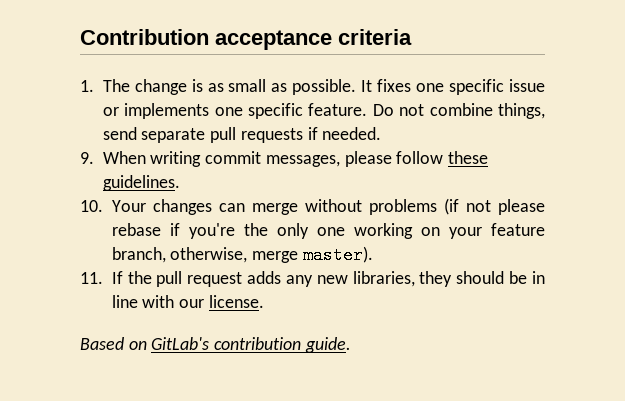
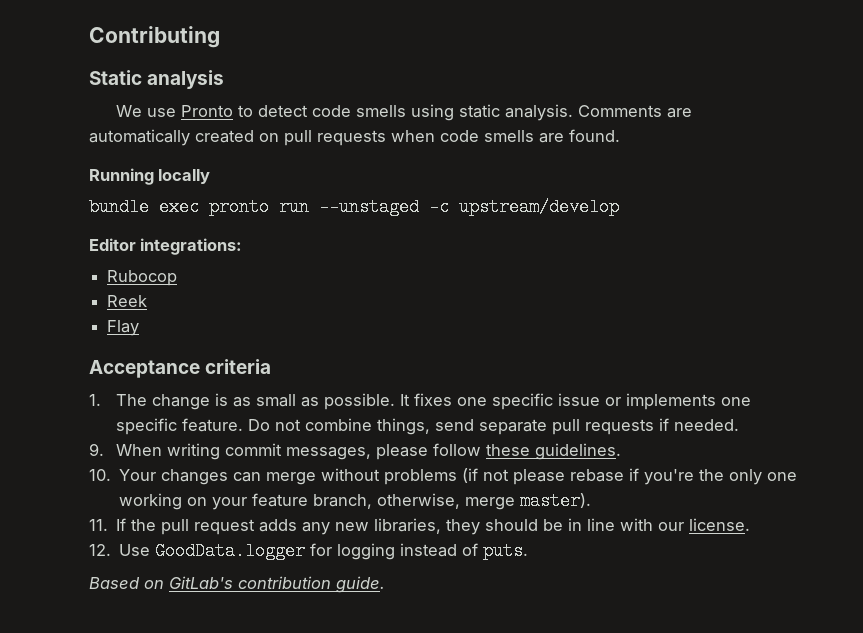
- Contribution acceptance criteria
+ Contributing
+ Static analysis
+ We use Pronto to detect code smells using static analysis. Comments are automatically created on pull requests when code smells are found.
+ Running locally
+ bundle exec pronto run --unstaged -c upstream/develop
+ Editor integrations:
+ Rubocop
+ Reek
+ Flay
+ Acceptance criteria
+ 12. Use GoodData.logger for logging instead of puts.

